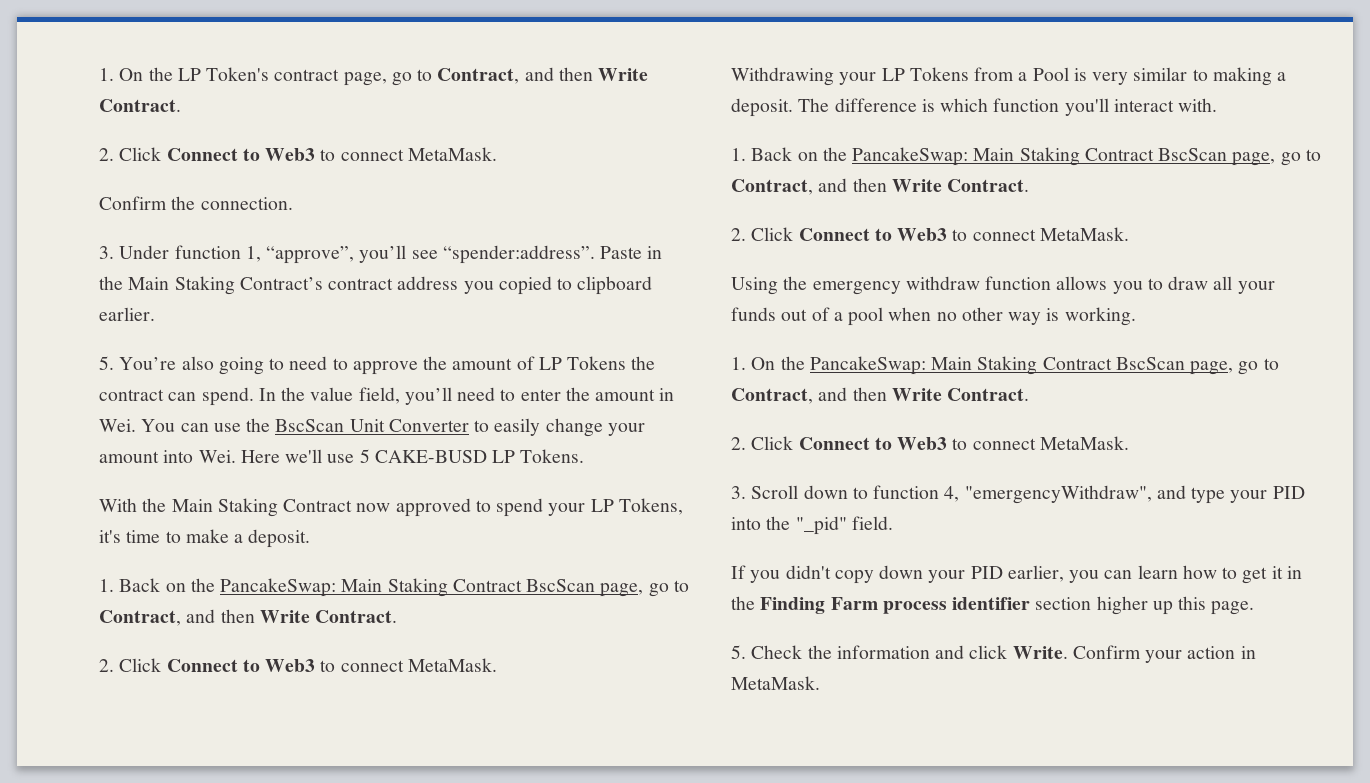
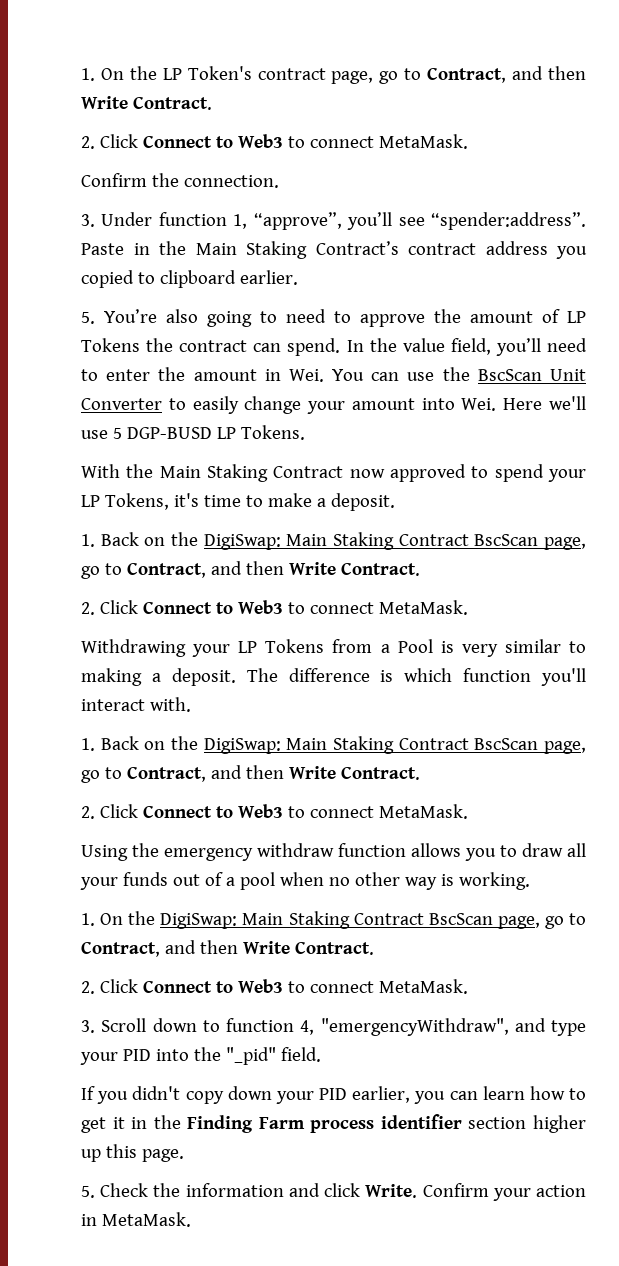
- In the value field, you’ll need to enter the amount in Wei. You can use the BscScan Unit Converter to easily change your amount into Wei. Here we'll use 5 CAKE-BUSD LP Tokens.
+ In the value field, you’ll need to enter the amount in Wei. You can use the BscScan Unit Converter to easily change your amount into Wei. Here we'll use 5 DGP-BUSD LP Tokens.
  With the Main Staking Contract now approved to spend your LP Tokens, it's time to make a deposit.
- 1. Back on the PancakeSwap: Main Staking Contract BscScan page, go to Contract, and then Write Contract.
+ 1. Back on the DigiSwap: Main Staking Contract BscScan page, go to Contract, and then Write Contract.
  The difference is which function you'll interact with.
- 1. Back on the PancakeSwap: Main Staking Contract BscScan page, go to Contract, and then Write Contract.
+ 1. Back on the DigiSwap: Main Staking Contract BscScan page, go to Contract, and then Write Contract.
- 1. On the PancakeSwap: Main Staking Contract BscScan page, go to Contract, and then Write Contract.
+ 1. On the DigiSwap: Main Staking Contract BscScan page, go to Contract, and then Write Contract.

